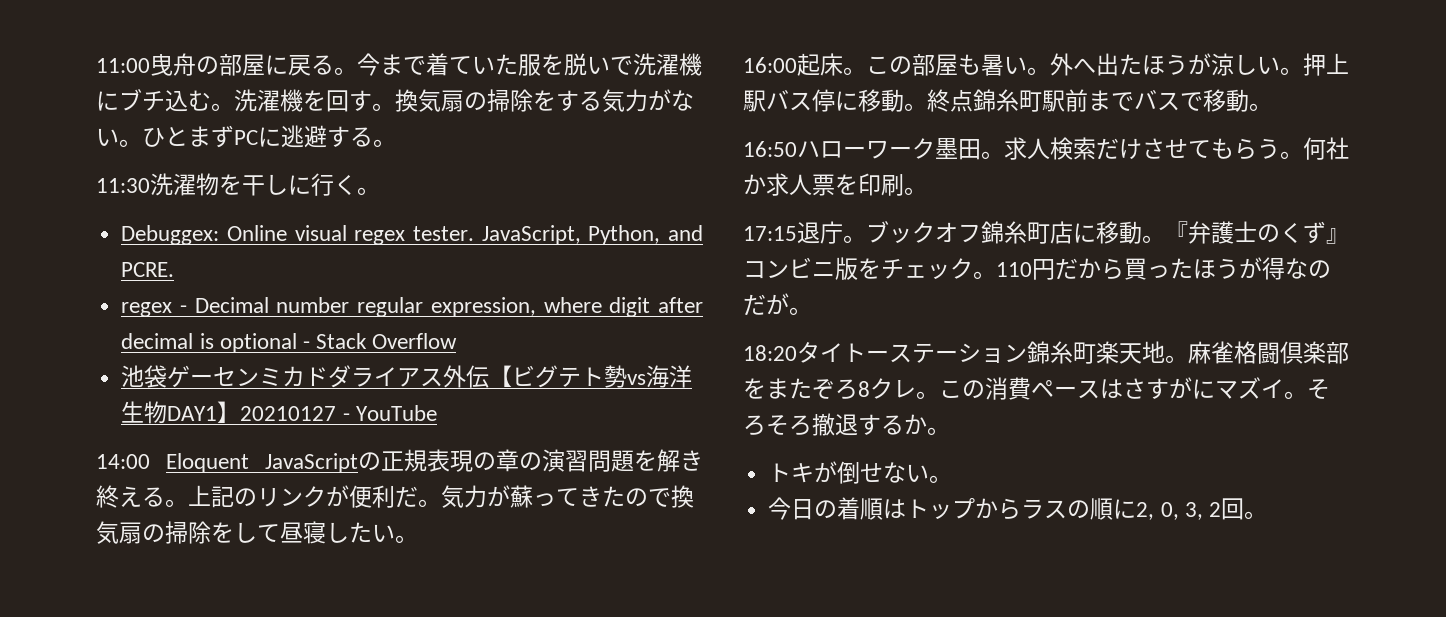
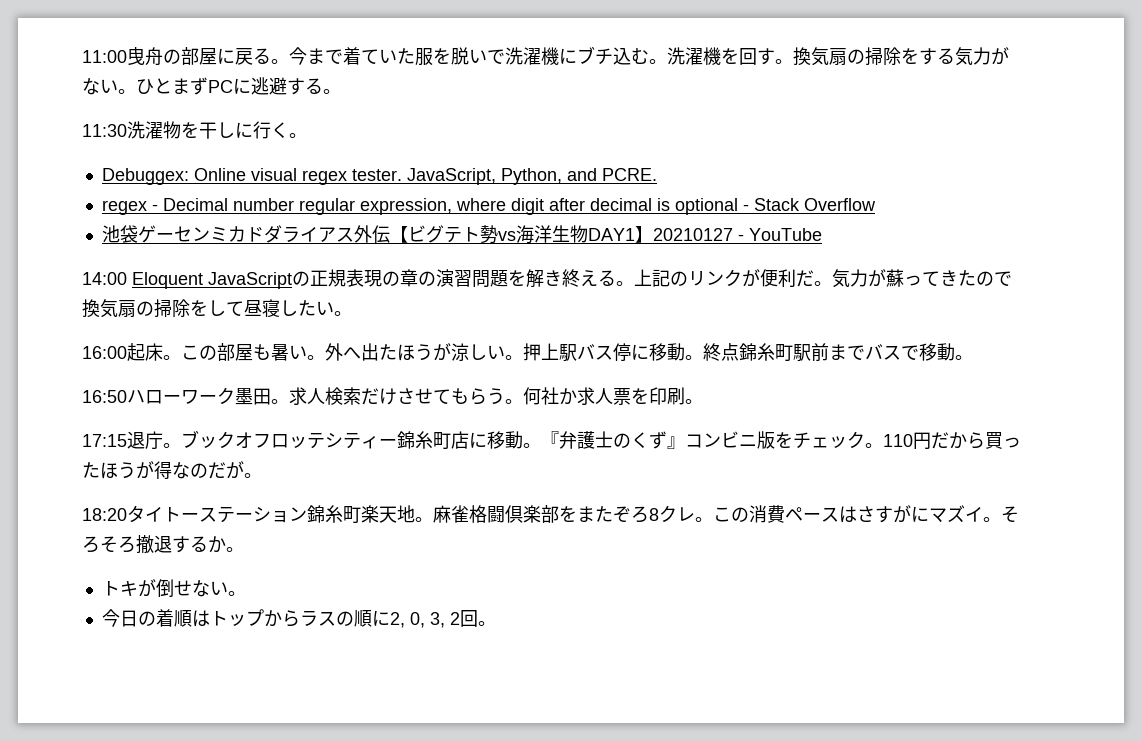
- ブックオフ錦糸町店に移動。
+ ブックオフロッテシティー錦糸町店に移動。

